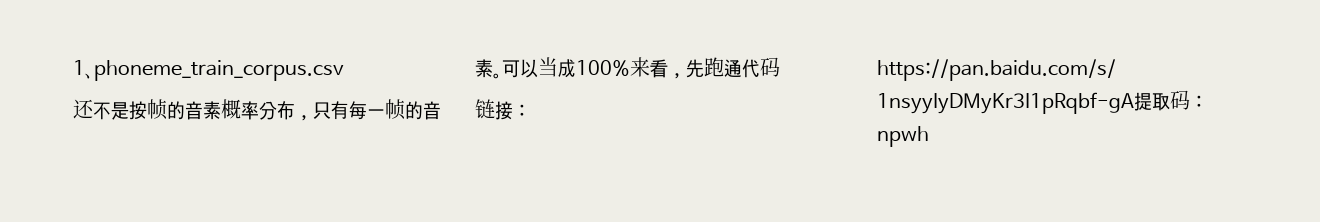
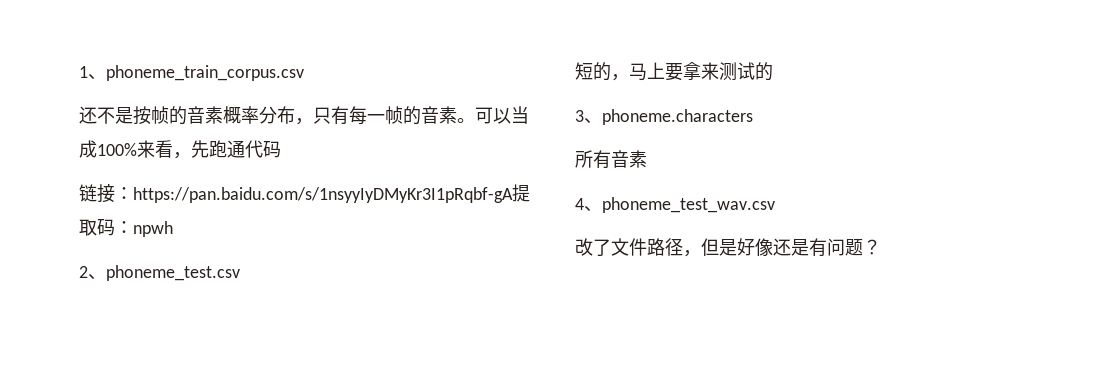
+ 2、phoneme_test.csv
+ 短的，马上要拿来测试的
+ 3、phoneme.characters
+ 所有音素
+ 4、phoneme_test_wav.csv
+ 改了文件路径，但是好像还是有问题？

